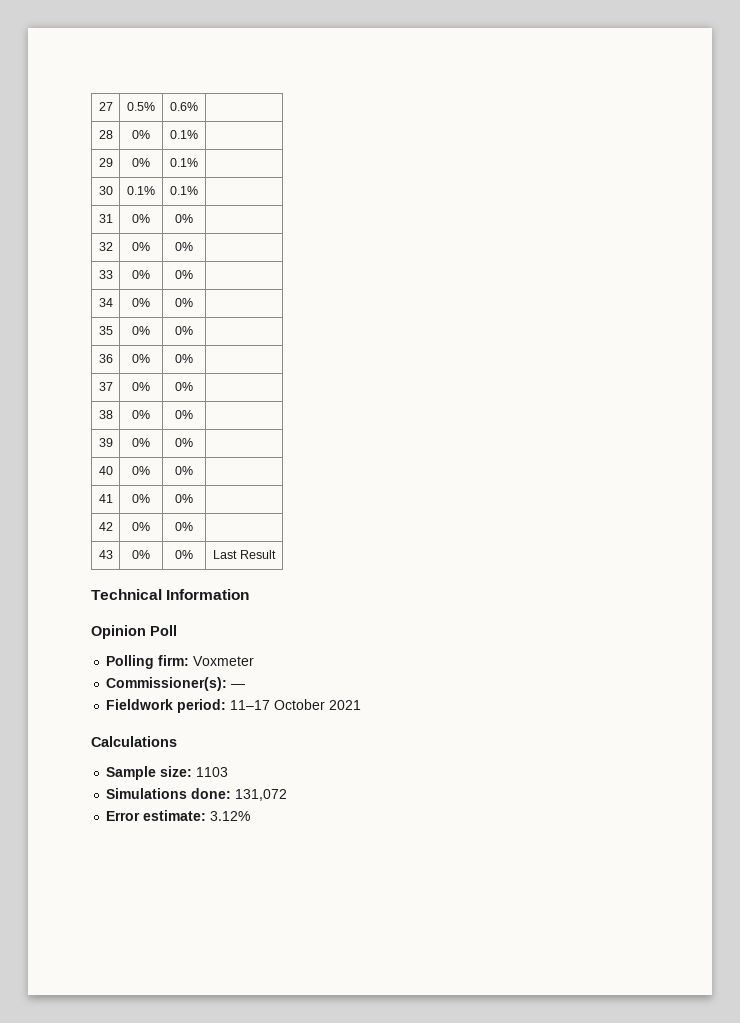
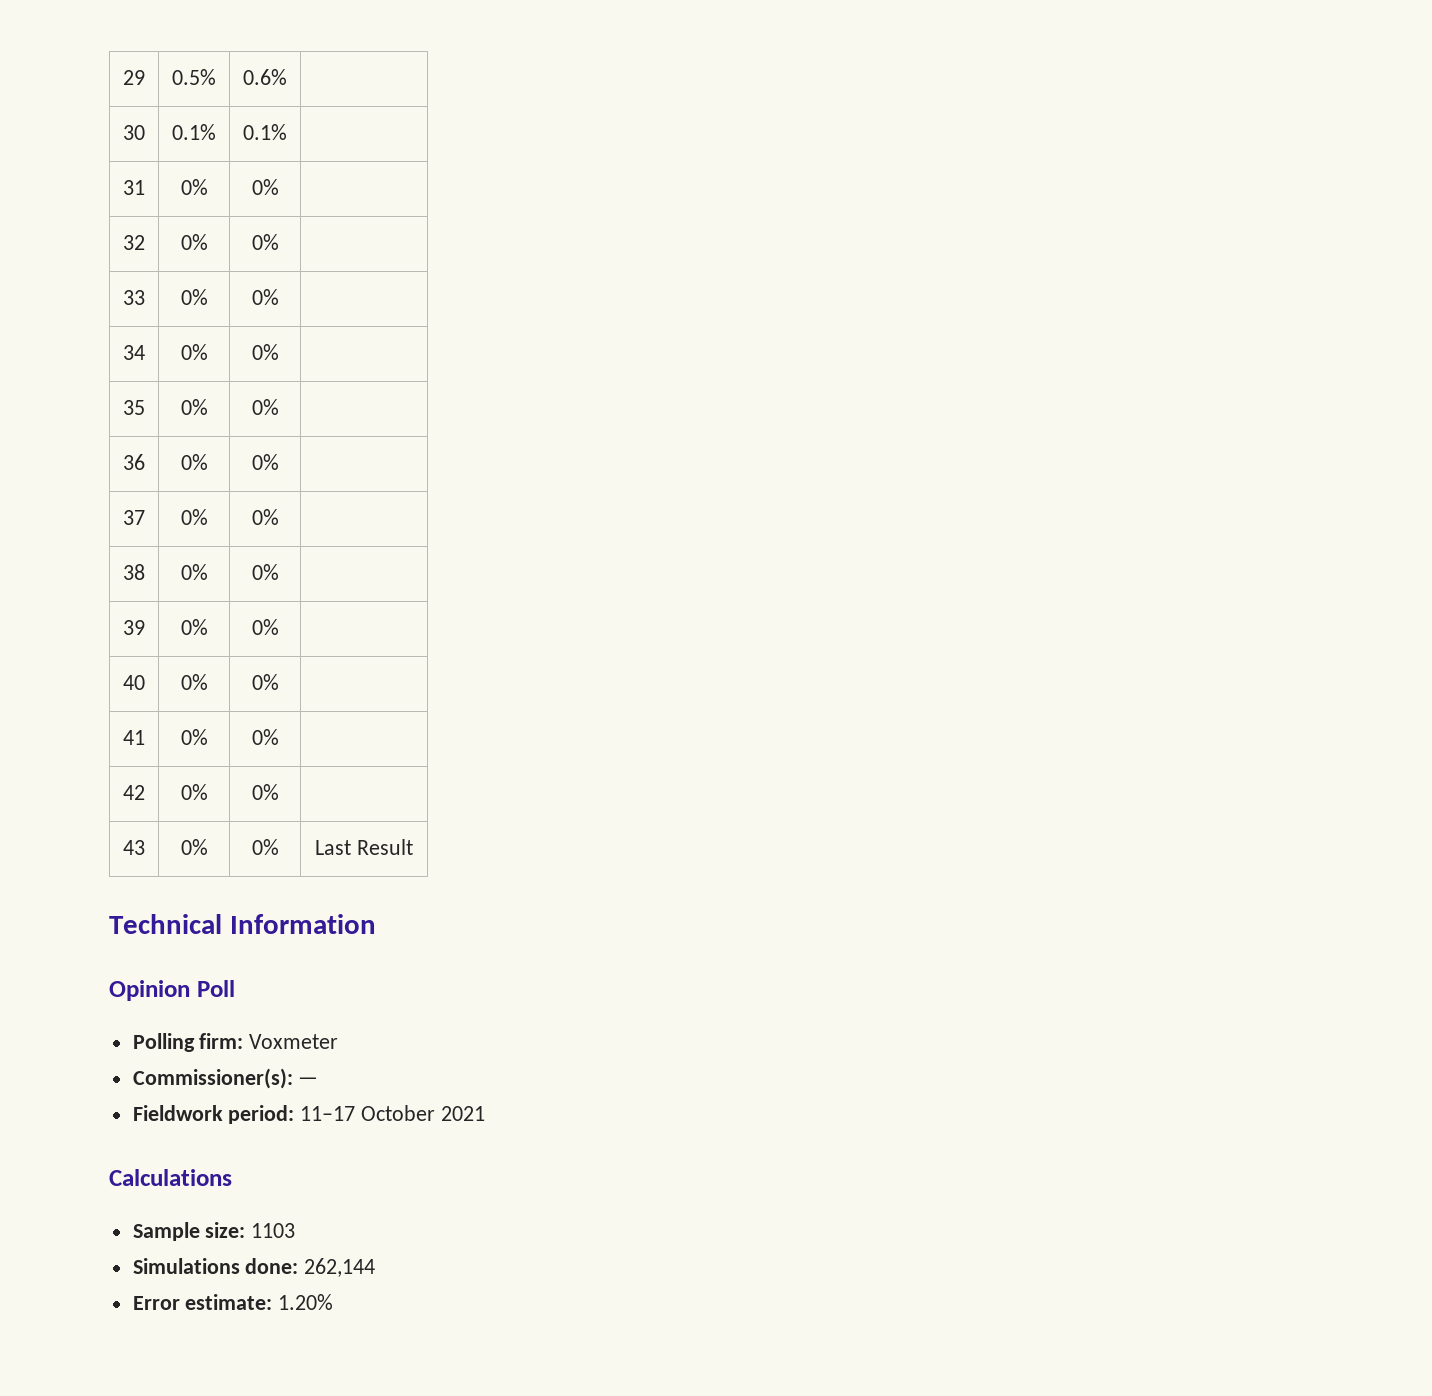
- 27 | 0.5% | 0.6% |
+ 29 | 0.5% | 0.6% |
- 28 | 0% | 0.1% |
- 29 | 0% | 0.1% |
- Simulations done: 131,072
+ Simulations done: 262,144
- Error estimate: 3.12%
+ Error estimate: 1.20%

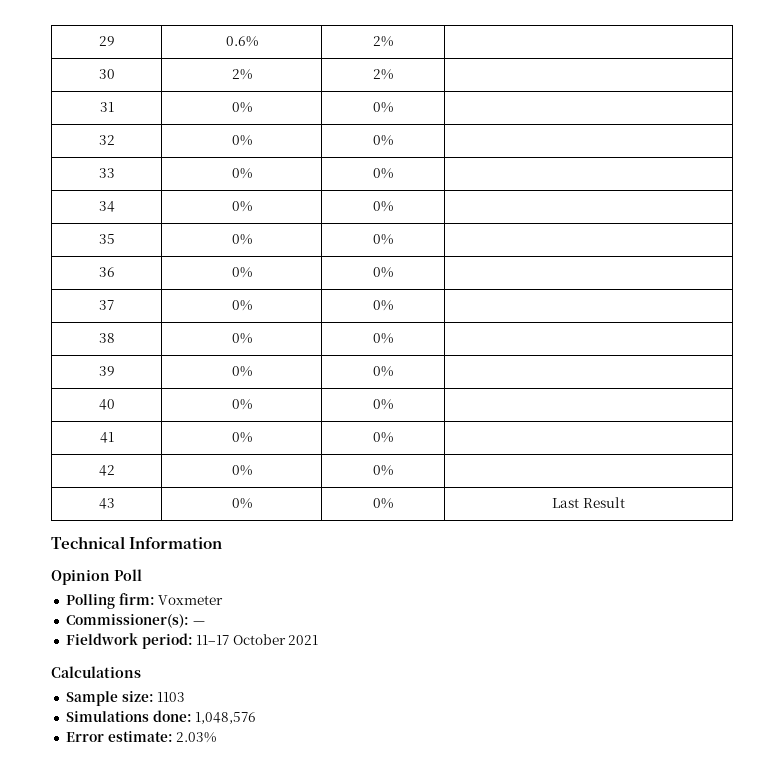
- 29 | 0.5% | 0.6% |
+ 29 | 0.6% | 2% |
- 30 | 0.1% | 0.1% |
+ 30 | 2% | 2% |
- Simulations done: 262,144
+ Simulations done: 1,048,576
- Error estimate: 1.20%
+ Error estimate: 2.03%

